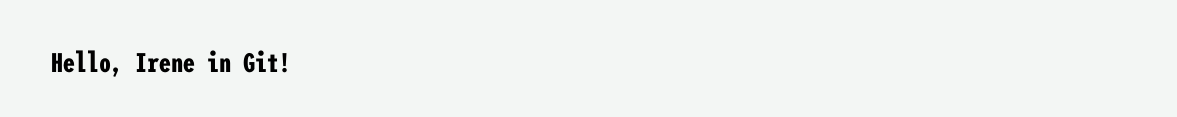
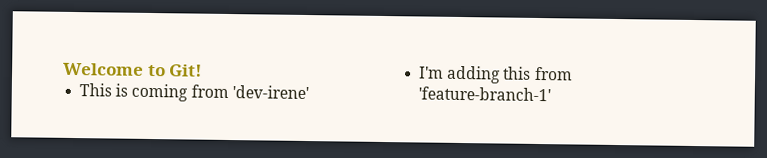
- Hello, Irene in Git!
+ Welcome to Git!
+ This is coming from 'dev-irene'
+ I'm adding this from 'feature-branch-1'

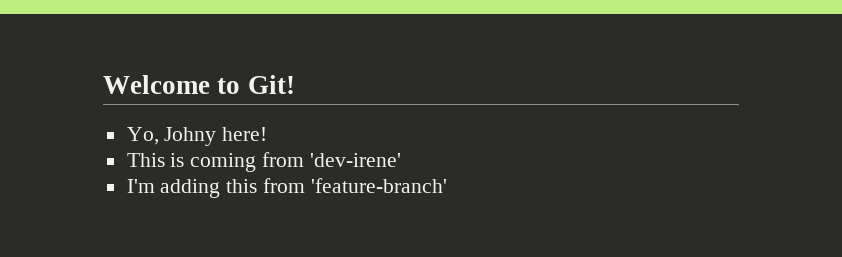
+ Yo, Johny here!
- I'm adding this from 'feature-branch-1'
+ I'm adding this from 'feature-branch'

